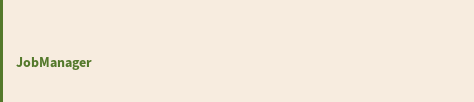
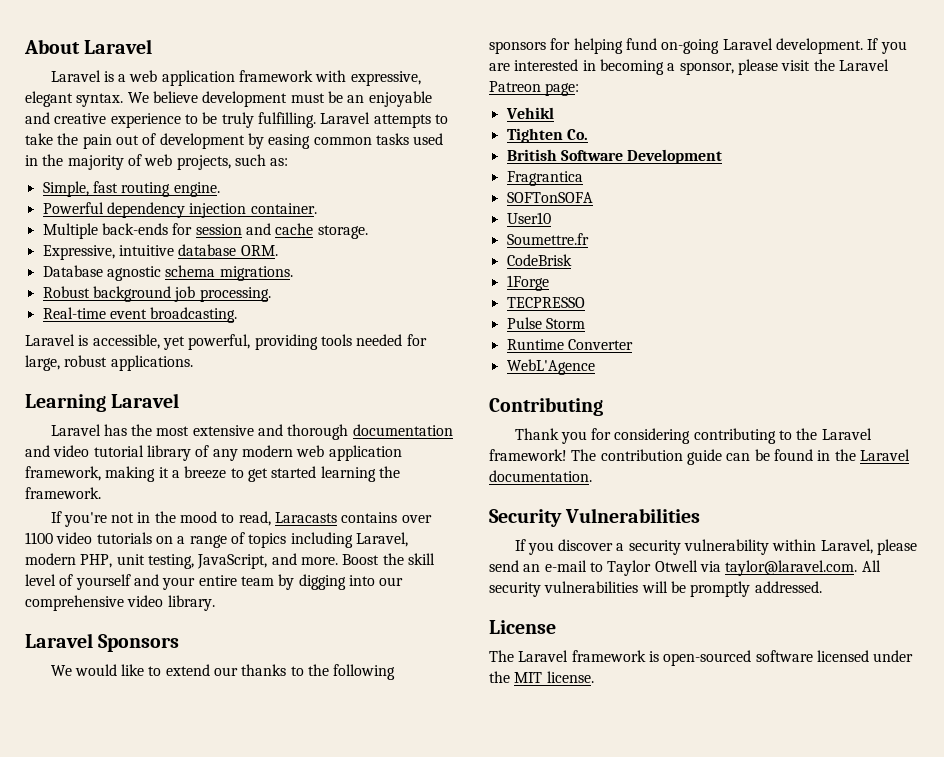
- JobManager
+ About Laravel
+ Laravel is a web application framework with expressive, elegant syntax. We believe development must be an enjoyable and creative experience to be truly fulfilling. Laravel attempts to take the pain out of development by easing common tasks used in the majority of web projects, such as:
+ Simple, fast routing engine.
+ Powerful dependency injection container.
+ Multiple back-ends for session and cache storage.
+ Expressive, intuitive database ORM.
+ Database agnostic schema migrations.
+ Robust background job processing.
+ Real-time event broadcasting.
+ Laravel is accessible, yet powerful, providing tools needed for large, robust applications.
+ Learning Laravel
+ Laravel has the most extensive and thorough documentation and video tutorial library of any modern web application framework, making it a breeze to get started learning the framework.
+ If you're not in the mood to read, Laracasts contains over 1100 video tutorials on a range of topics including Laravel, modern PHP, unit testing, JavaScript, and more. Boost the skill level of yourself and your entire team by digging into our comprehensive video library.
+ Laravel Sponsors
+ We would like to extend our thanks to the following sponsors for helping fund on-going Laravel development. If you are interested in becoming a sponsor, please visit the Laravel Patreon page:
+ Vehikl
+ Tighten Co.
+ British Software Development
+ Fragrantica
+ SOFTonSOFA
+ User10
+ Soumettre.fr
+ CodeBrisk
+ 1Forge
+ TECPRESSO
+ Pulse Storm
+ Runtime Converter
+ WebL'Agence
+ Contributing
+ Thank you for considering contributing to the Laravel framework! The contribution guide can be found in the Laravel documentation.
+ Security Vulnerabilities
+ If you discover a security vulnerability within Laravel, please send an e-mail to Taylor Otwell via taylor@laravel.com. All security vulnerabilities will be promptly addressed.
+ License
+ The Laravel framework is open-sourced software licensed under the MIT license.

